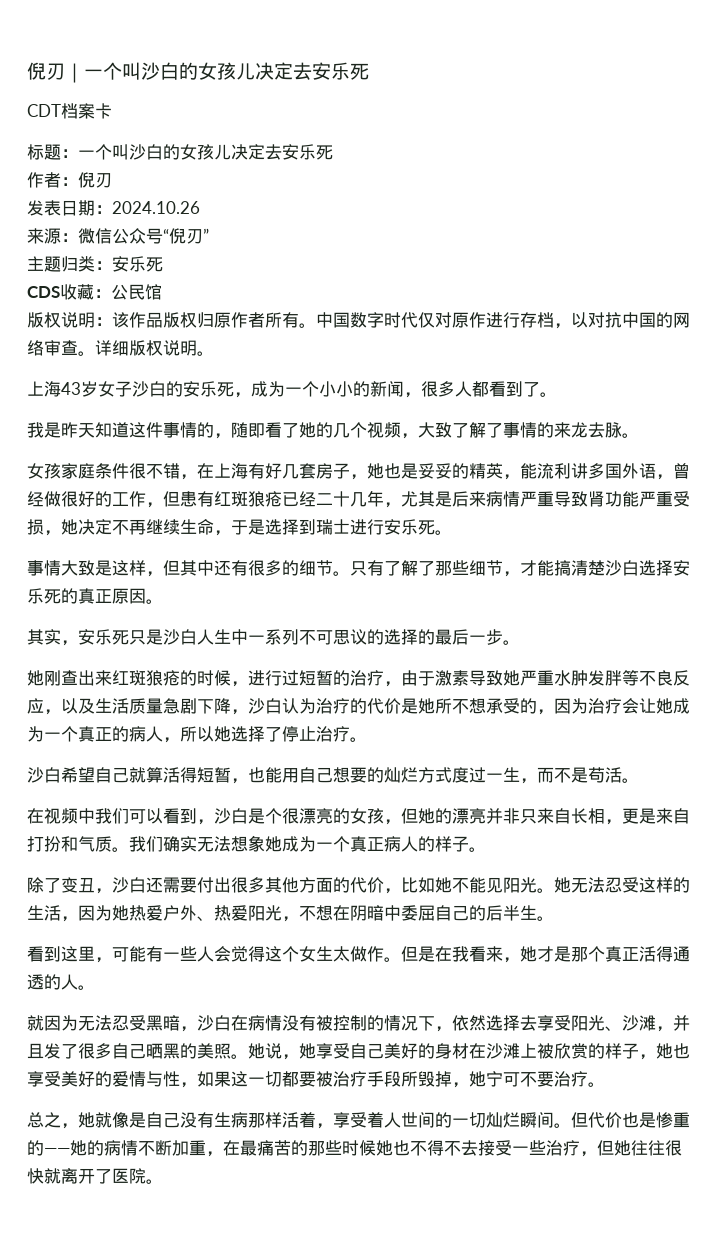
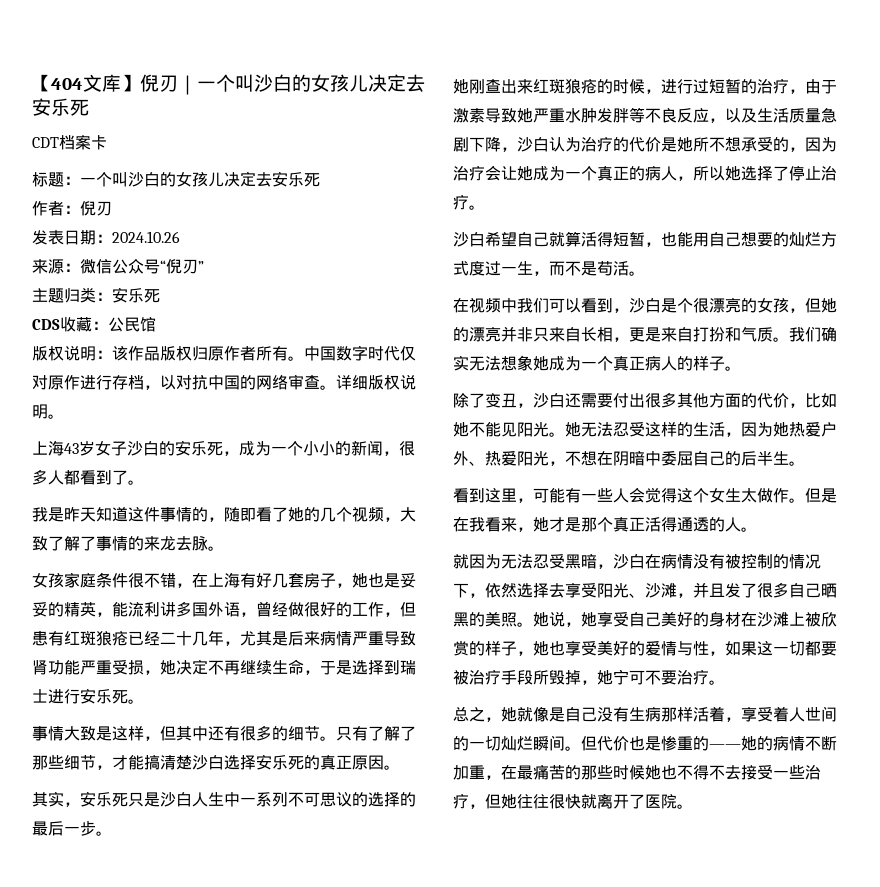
- 倪刃｜一个叫沙白的女孩儿决定去安乐死
+ 【404文库】倪刃｜一个叫沙白的女孩儿决定去安乐死

